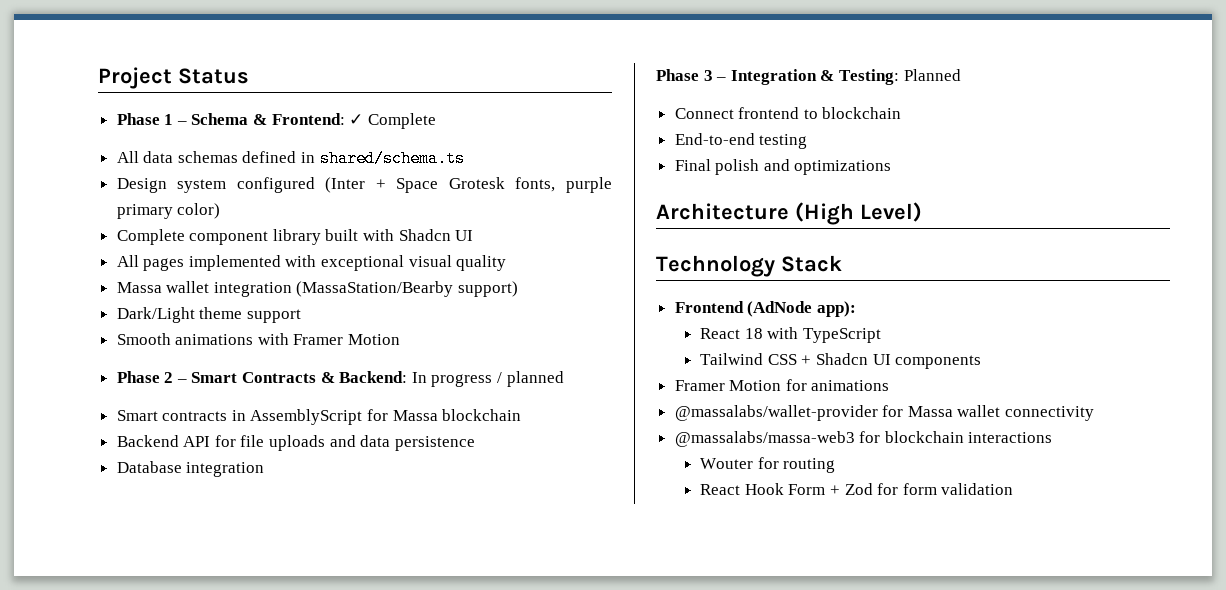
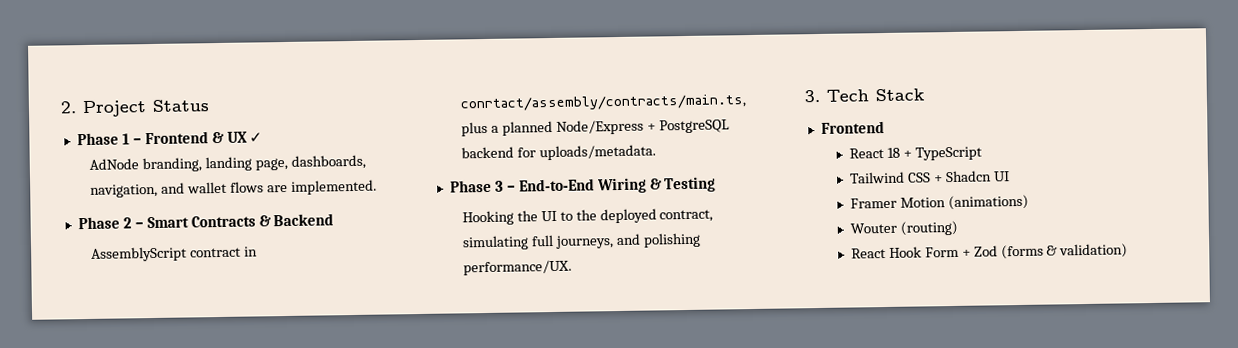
- Project Status
+ 2. Project Status
- Phase 1 – Schema & Frontend: ✓ Complete
- All data schemas defined in shared/schema.ts
- Design system configured (Inter + Space Grotesk fonts, purple primary color)
- Complete component library built with Shadcn UI
- All pages implemented with exceptional visual quality
- Massa wallet integration (MassaStation/Bearby support)
- Dark/Light theme support
- Smooth animations with Framer Motion
+ Phase 1 – Frontend & UX ✓
+ AdNode branding, landing page, dashboards, navigation, and wallet flows are implemented.
- Phase 2 – Smart Contracts & Backend: In progress / planned
- Smart contracts in AssemblyScript for Massa blockchain
- Backend API for file uploads and data persistence
- Database integration
- Phase 3 – Integration & Testing: Planned
- Connect frontend to blockchain
- End-to-end testing
- Final polish and optimizations
- Architecture (High Level)
- Technology Stack
- Frontend (AdNode app):
+ Phase 2 – Smart Contracts & Backend
+ AssemblyScript contract in conrtact/assembly/contracts/main.ts, plus a planned Node/Express + PostgreSQL backend for uploads/metadata.
+ Phase 3 – End‑to‑End Wiring & Testing
+ Hooking the UI to the deployed contract, simulating full journeys, and polishing performance/UX.
+ 3. Tech Stack
+ Frontend
- React 18 with TypeScript
+ React 18 + TypeScript
- Tailwind CSS + Shadcn UI components
- Framer Motion for animations
- @massalabs/wallet-provider for Massa wallet connectivity
- @massalabs/massa-web3 for blockchain interactions
+ Tailwind CSS + Shadcn UI
+ Framer Motion (animations)
- Wouter for routing
+ Wouter (routing)
- React Hook Form + Zod for form validation
+ React Hook Form + Zod (forms & validation)

